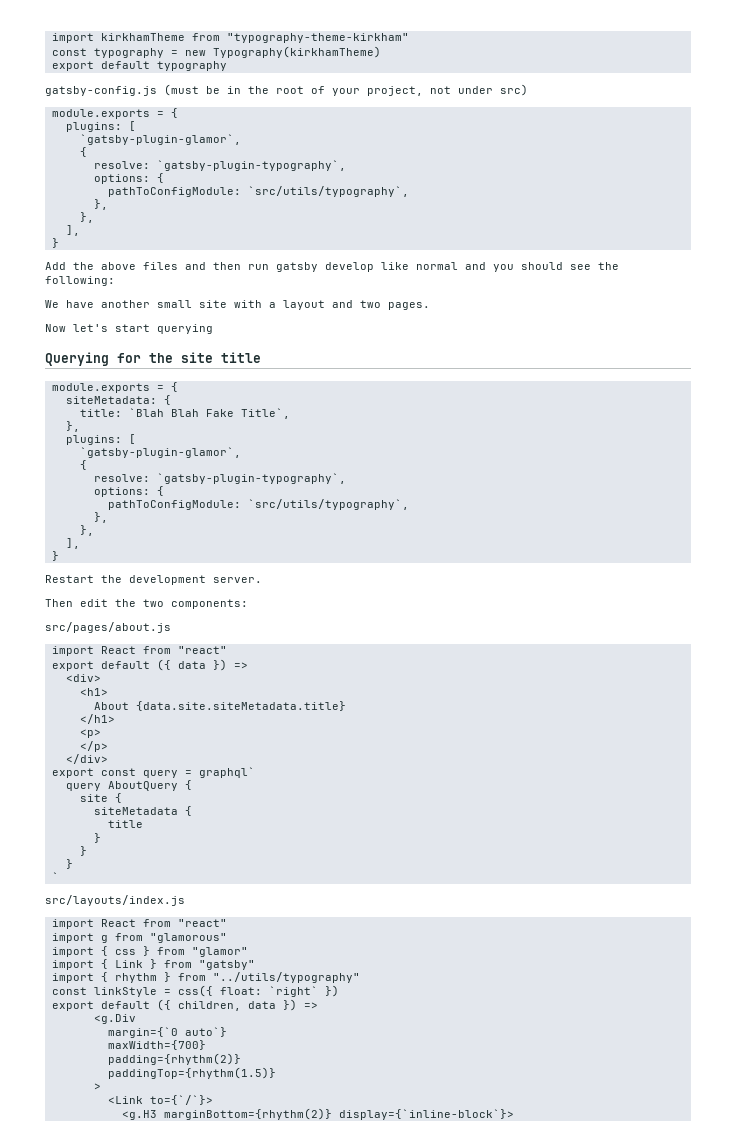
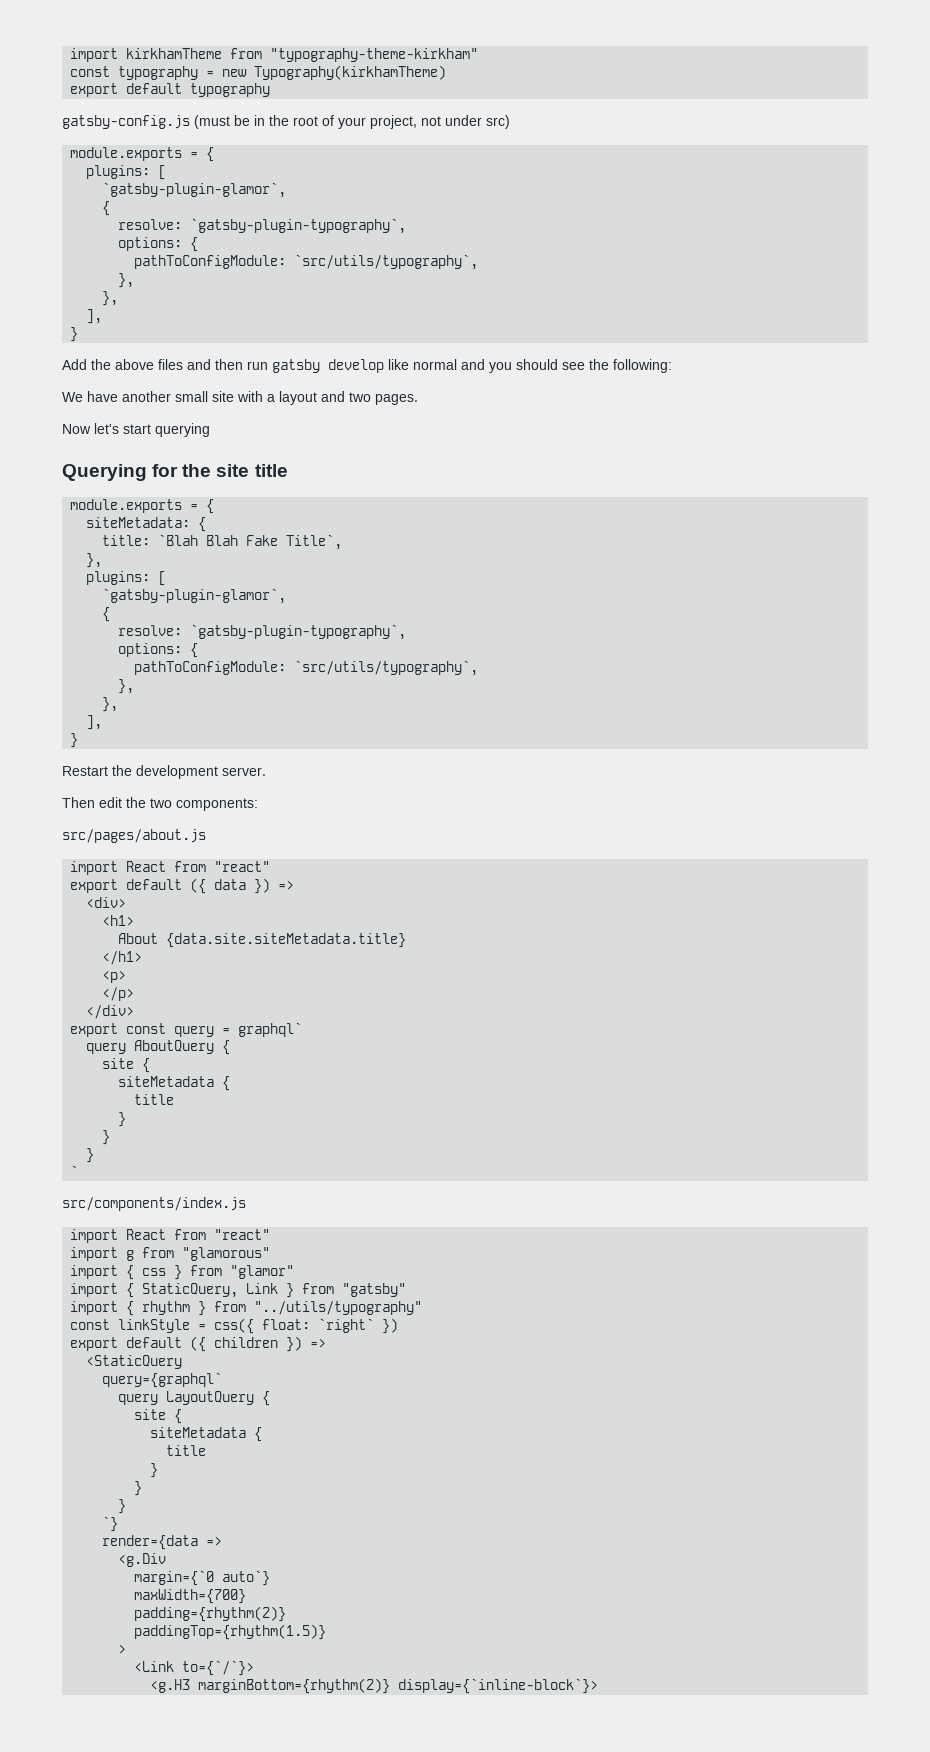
- src/layouts/index.js
+ src/components/index.js
- import { Link } from "gatsby"
+ import { StaticQuery, Link } from "gatsby"
- export default ({ children, data }) =>
+ export default ({ children }) =>
+ <StaticQuery
+ query={graphql`
+ query LayoutQuery {
+ site {
+ siteMetadata {
+ title
+ }
+ }
+ }
+ `}
+ render={data =>

